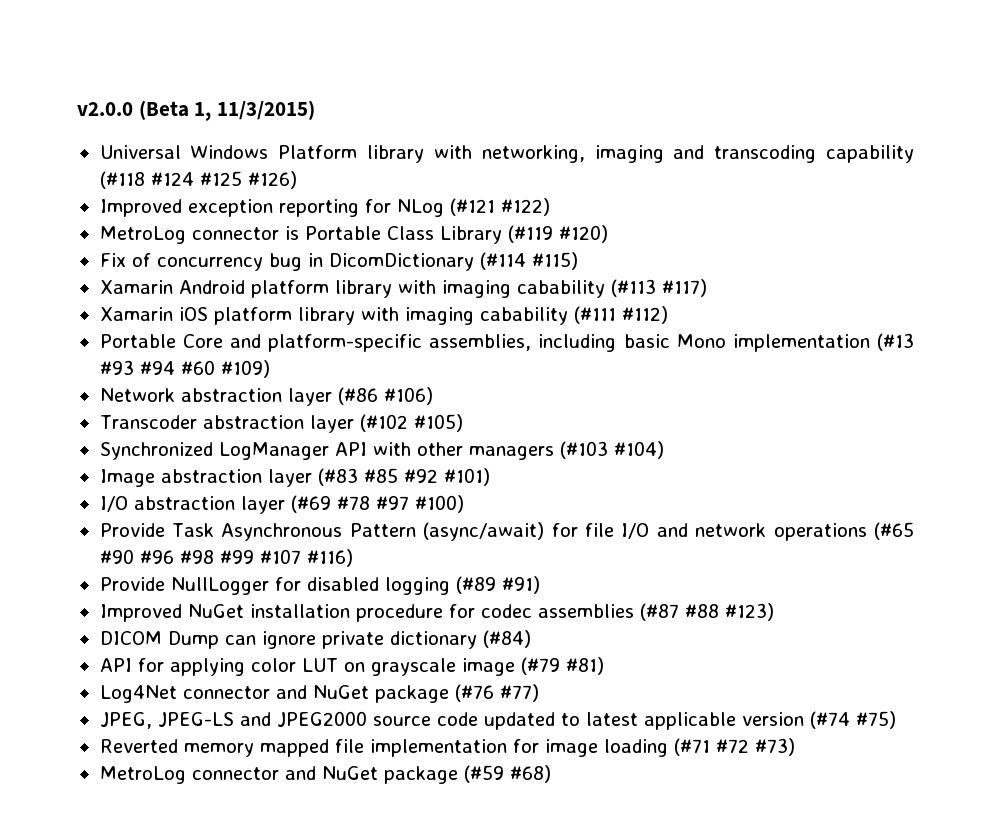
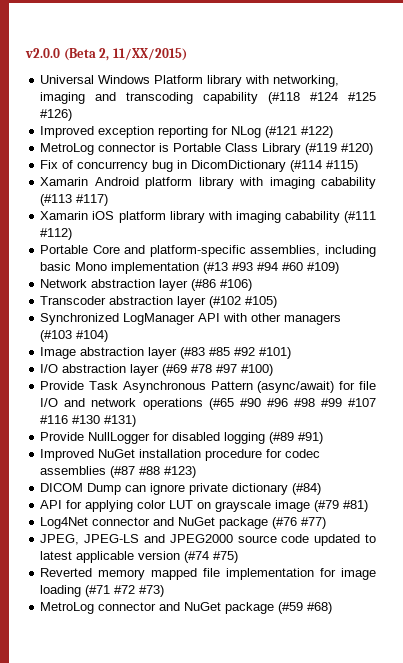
- v2.0.0 (Beta 1, 11/3/2015)
+ v2.0.0 (Beta 2, 11/XX/2015)
- Provide Task Asynchronous Pattern (async/await) for file I/O and network operations (#65 #90 #96 #98 #99 #107 #116)
+ Provide Task Asynchronous Pattern (async/await) for file I/O and network operations (#65 #90 #96 #98 #99 #107 #116 #130 #131)

